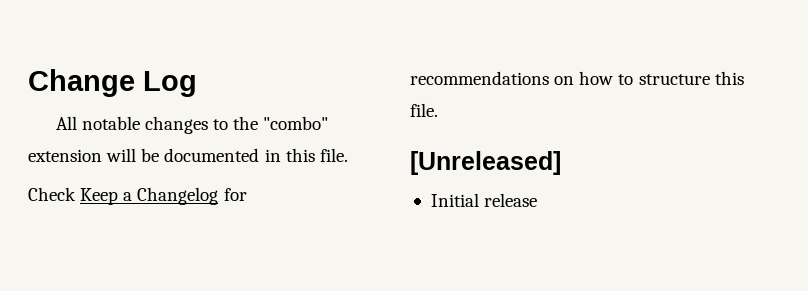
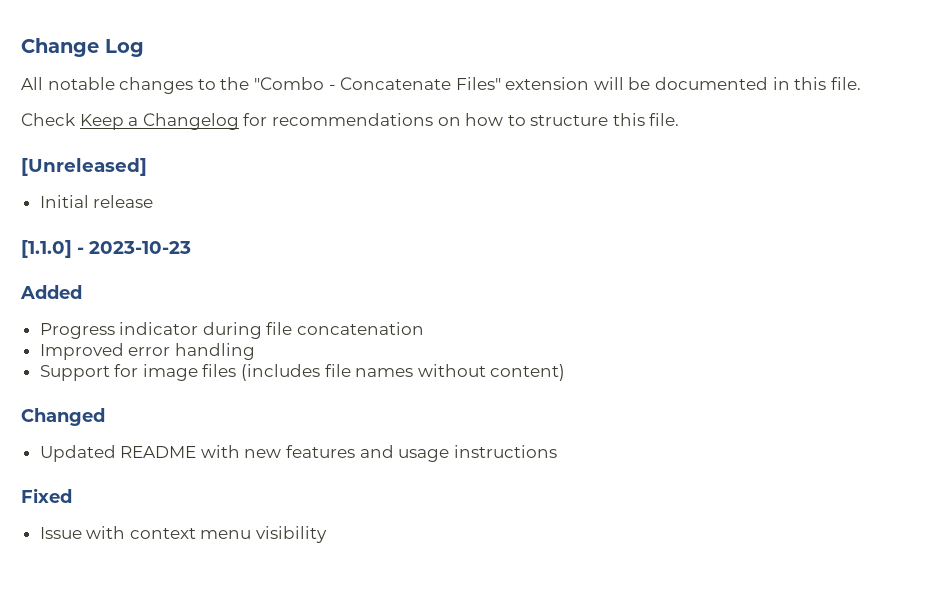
- All notable changes to the "combo" extension will be documented in this file.
+ All notable changes to the "Combo - Concatenate Files" extension will be documented in this file.
+ [1.1.0] - 2023-10-23
+ Added
+ Progress indicator during file concatenation
+ Improved error handling
+ Support for image files (includes file names without content)
+ Changed
+ Updated README with new features and usage instructions
+ Fixed
+ Issue with context menu visibility

